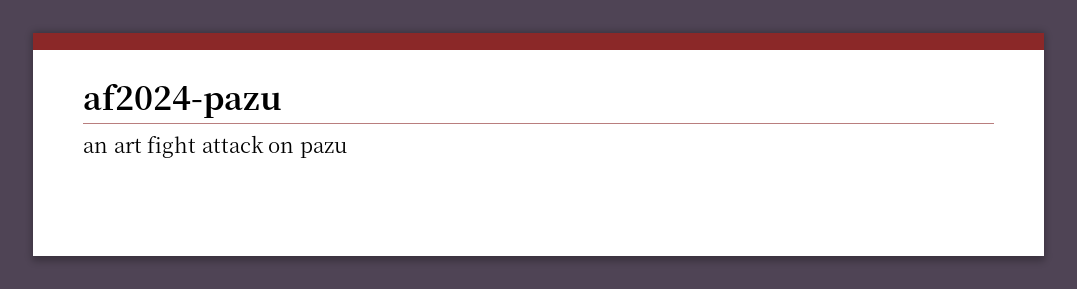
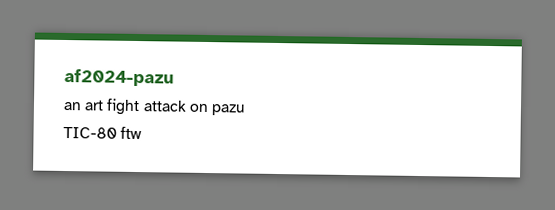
+ TIC-80 ftw

